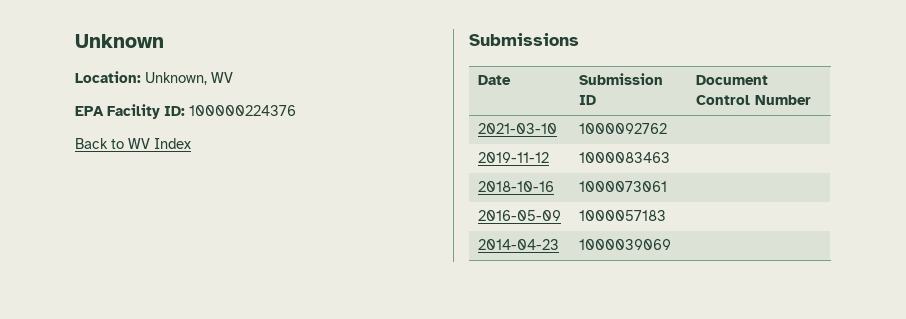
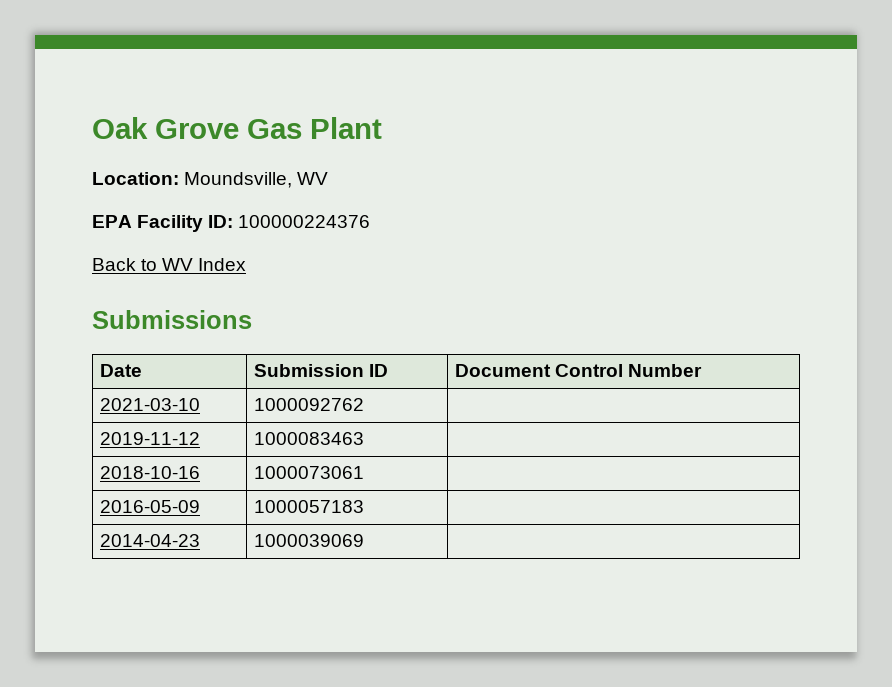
- Unknown
+ Oak Grove Gas Plant
- Location: Unknown, WV
+ Location: Moundsville, WV

